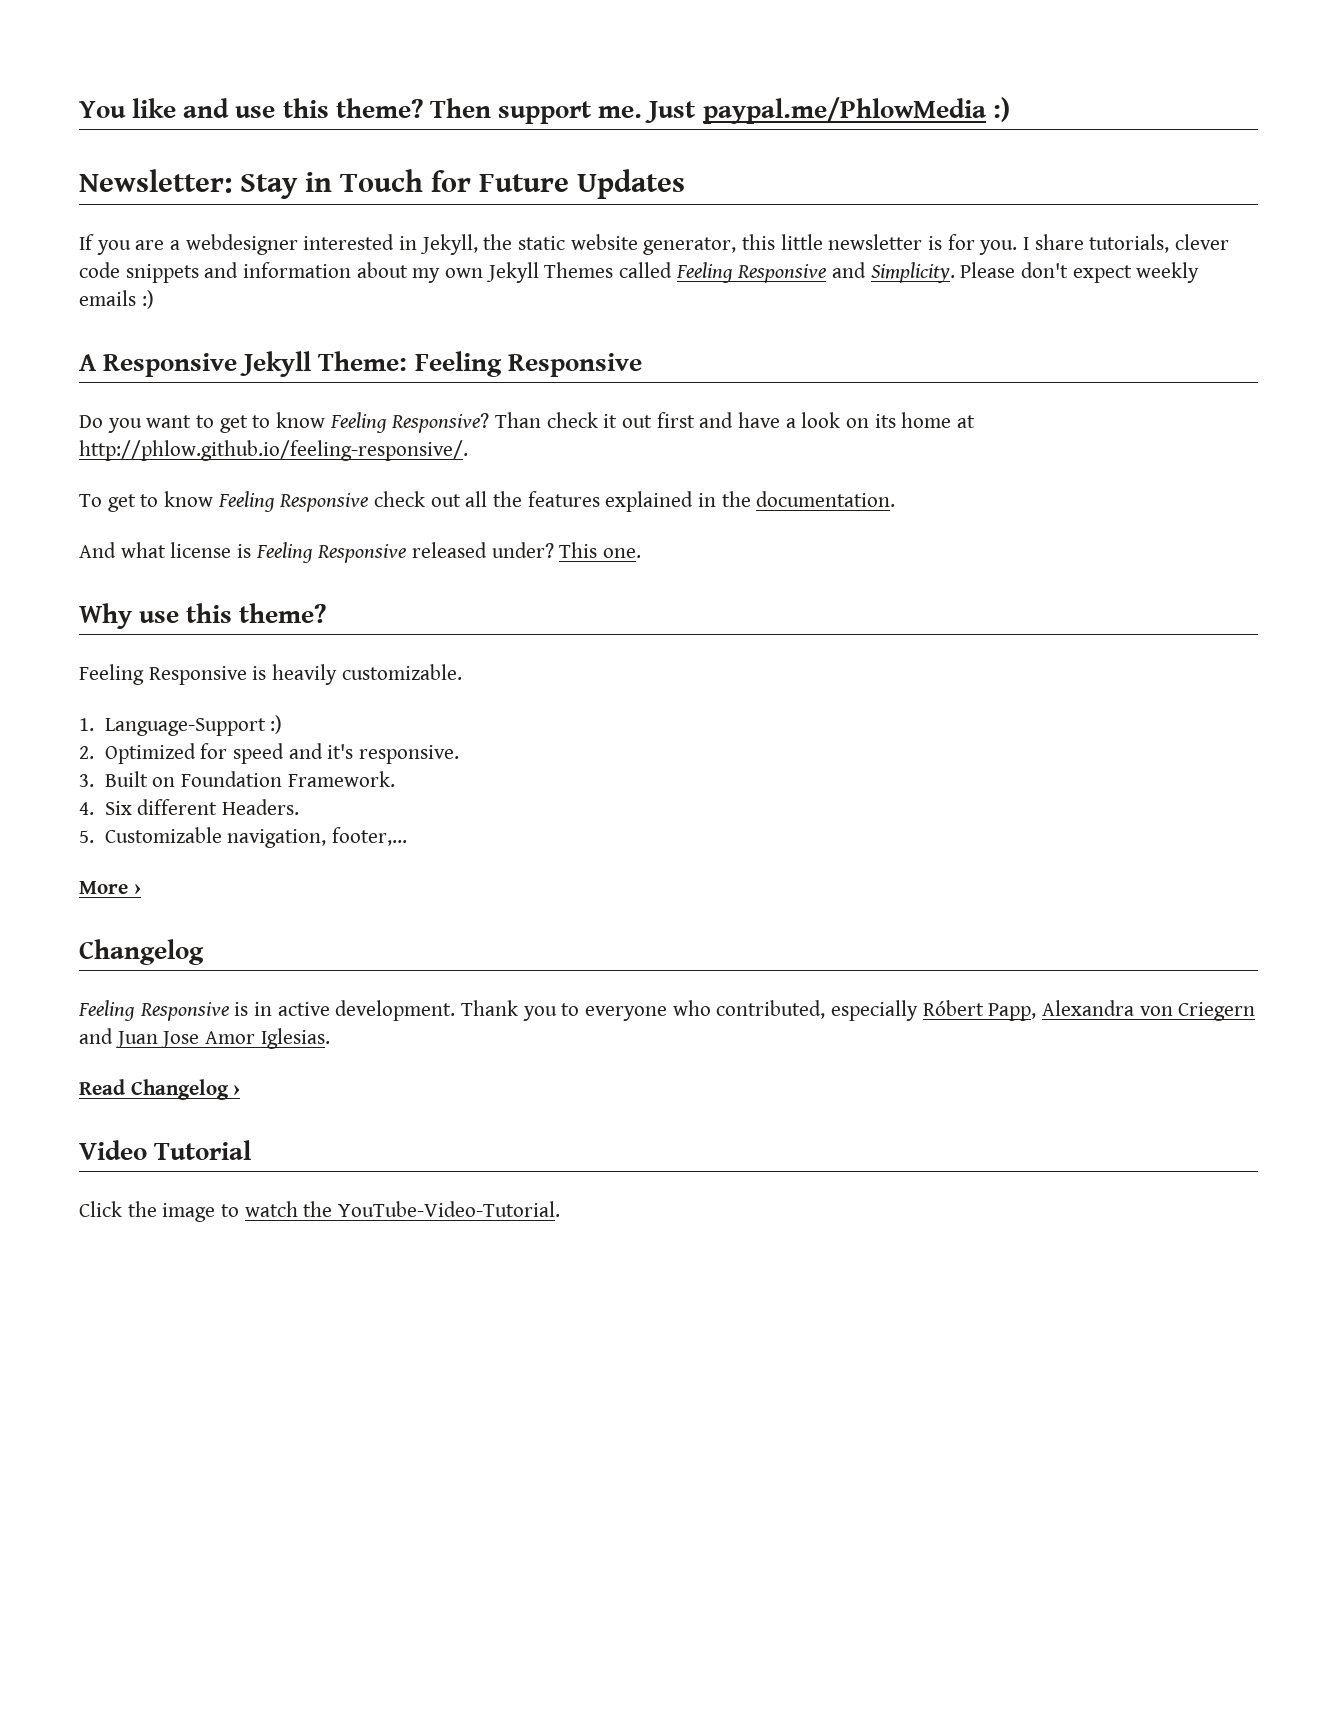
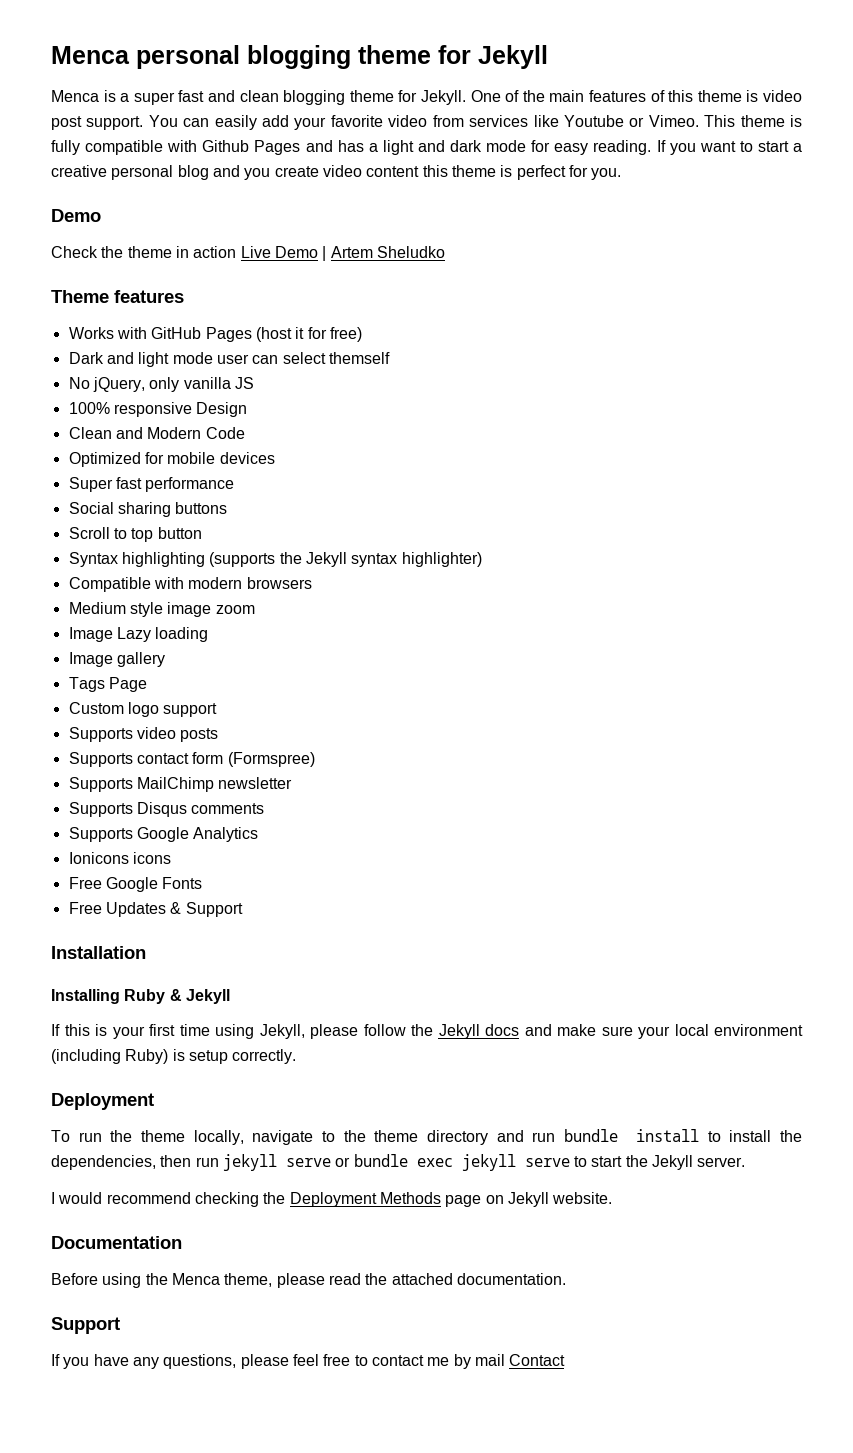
- You like and use this theme? Then support me. Just paypal.me/PhlowMedia :)
- Newsletter: Stay in Touch for Future Updates
- If you are a webdesigner interested in Jekyll, the static website generator, this little newsletter is for you. I share tutorials, clever code snippets and information about my own Jekyll Themes called Feeling Responsive and Simplicity. Please don't expect weekly emails :)
- A Responsive Jekyll Theme: Feeling Responsive
- Do you want to get to know Feeling Responsive? Than check it out first and have a look on its home at http://phlow.github.io/feeling-responsive/.
- To get to know Feeling Responsive check out all the features explained in the documentation.
- And what license is Feeling Responsive released under? This one.
- Why use this theme?
- Feeling Responsive is heavily customizable.
- 1. Language-Support :)
- 2. Optimized for speed and it's responsive.
- 3. Built on Foundation Framework.
- 4. Six different Headers.
- 5. Customizable navigation, footer,...
- More ›
- Changelog
- Feeling Responsive is in active development. Thank you to everyone who contributed, especially Róbert Papp, Alexandra von Criegern and Juan Jose Amor Iglesias.
- Read Changelog ›
- Video Tutorial
- Click the image to watch the YouTube-Video-Tutorial.
+ Menca personal blogging theme for Jekyll
+ Menca is a super fast and clean blogging theme for Jekyll. One of the main features of this theme is video post support. You can easily add your favorite video from services like Youtube or Vimeo. This theme is fully compatible with Github Pages and has a light and dark mode for easy reading. If you want to start a creative personal blog and you create video content this theme is perfect for you.
+ Demo
+ Check the theme in action Live Demo | Artem Sheludko
+ Theme features
+ Works with GitHub Pages (host it for free)
+ Dark and light mode user can select themself
+ No jQuery, only vanilla JS
+ 100% responsive Design
+ Clean and Modern Code
+ Optimized for mobile devices
+ Super fast performance
+ Social sharing buttons
+ Scroll to top button
+ Syntax highlighting (supports the Jekyll syntax highlighter)
+ Compatible with modern browsers
+ Medium style image zoom
+ Image Lazy loading
+ Image gallery
+ Tags Page
+ Custom logo support
+ Supports video posts
+ Supports contact form (Formspree)
+ Supports MailChimp newsletter
+ Supports Disqus comments
+ Supports Google Analytics
+ Ionicons icons
+ Free Google Fonts
+ Free Updates & Support
+ Installation
+ Installing Ruby & Jekyll
+ If this is your first time using Jekyll, please follow the Jekyll docs and make sure your local environment (including Ruby) is setup correctly.
+ Deployment
+ To run the theme locally, navigate to the theme directory and run bundle install to install the dependencies, then run jekyll serve or bundle exec jekyll serve to start the Jekyll server.
+ I would recommend checking the Deployment Methods page on Jekyll website.
+ Documentation
+ Before using the Menca theme, please read the attached documentation.
+ Support
+ If you have any questions, please feel free to contact me by mail Contact

